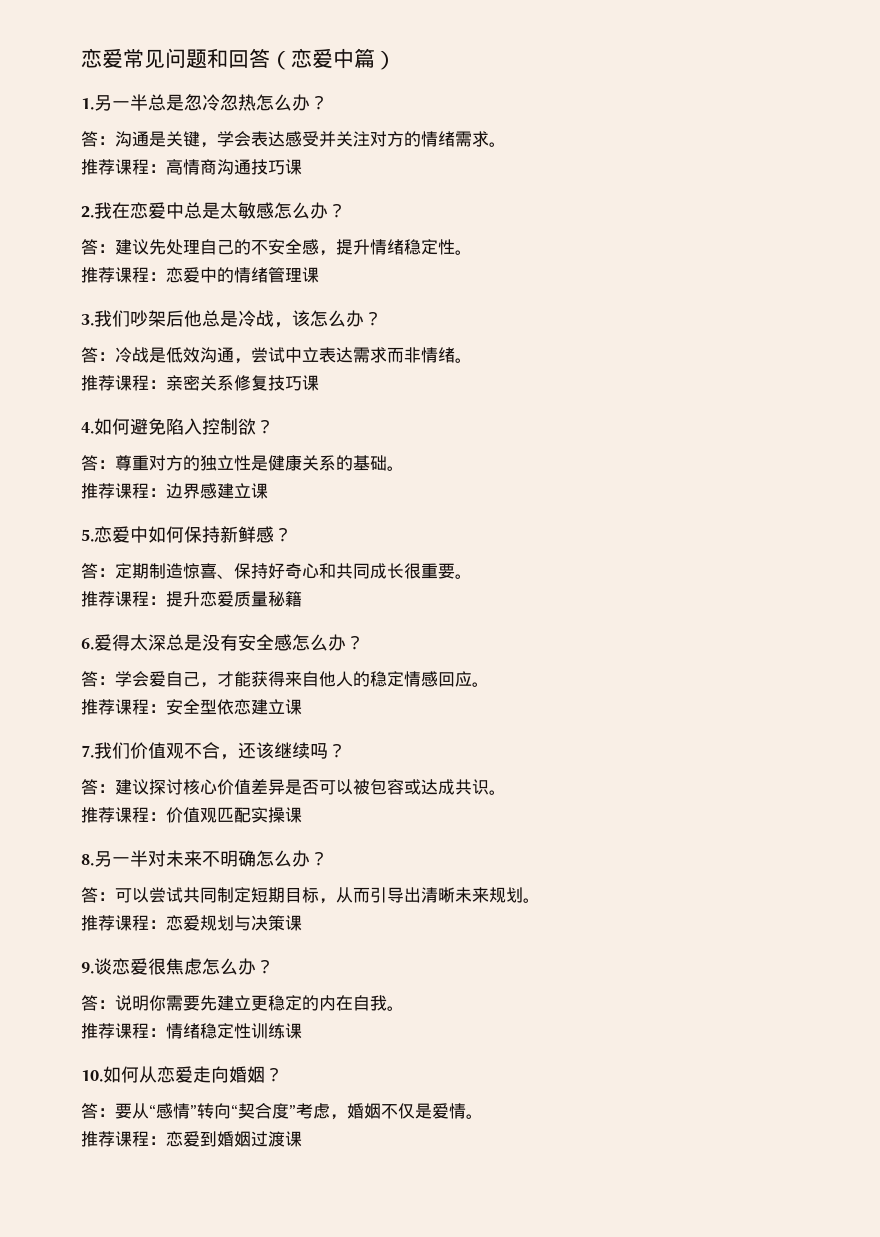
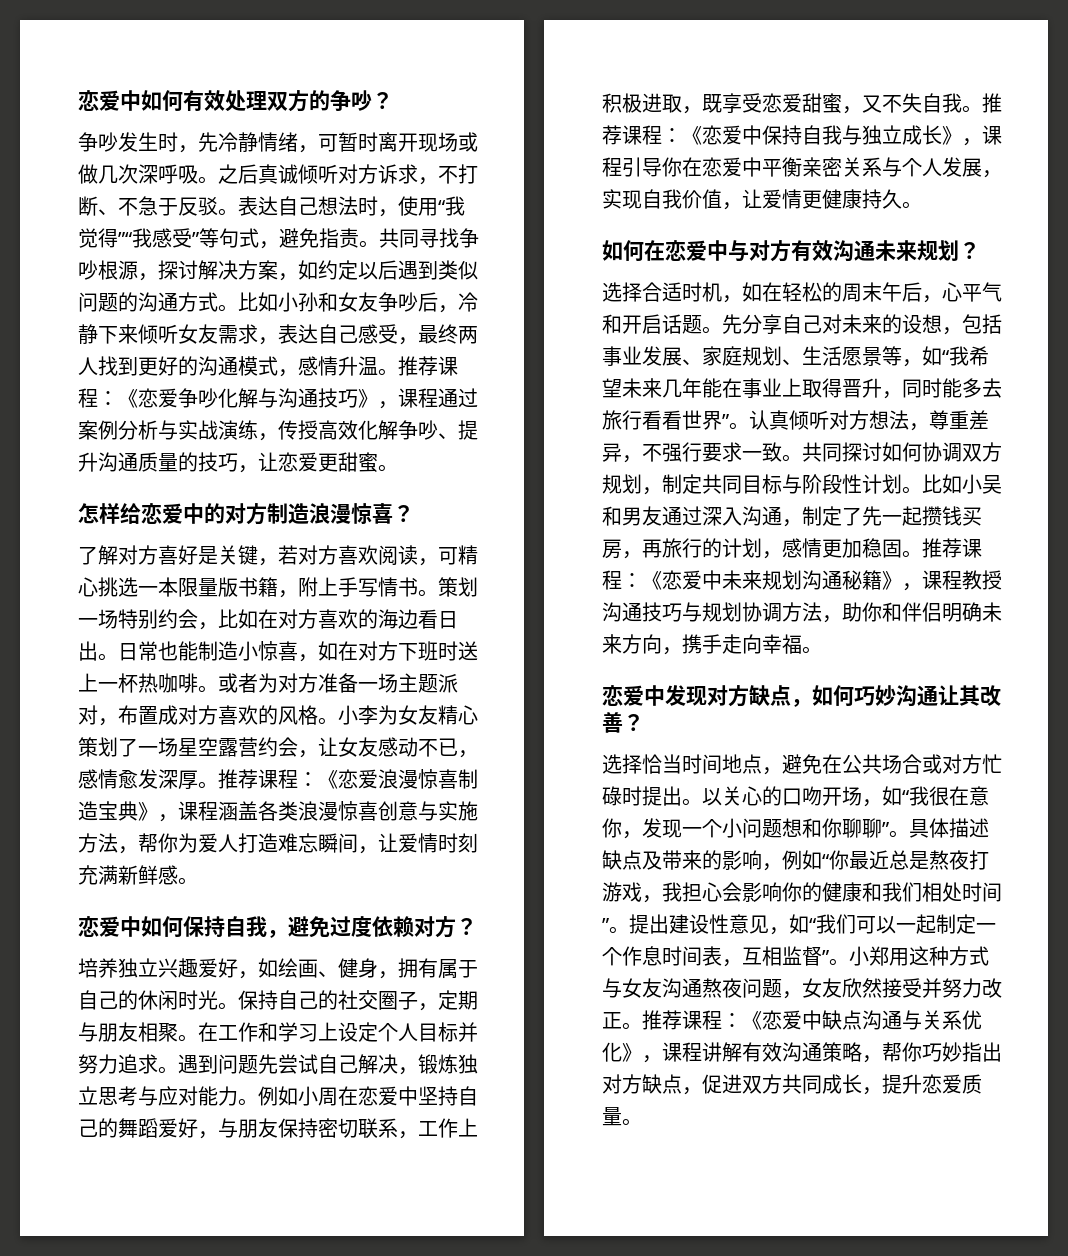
- 恋爱常见问题和回答（恋爱中篇）
- 1.另一半总是忽冷忽热怎么办？
- 答：沟通是关键，学会表达感受并关注对方的情绪需求。
- 推荐课程：高情商沟通技巧课
- 2.我在恋爱中总是太敏感怎么办？
- 答：建议先处理自己的不安全感，提升情绪稳定性。
- 推荐课程：恋爱中的情绪管理课
- 3.我们吵架后他总是冷战，该怎么办？
- 答：冷战是低效沟通，尝试中立表达需求而非情绪。
- 推荐课程：亲密关系修复技巧课
- 4.如何避免陷入控制欲？
- 答：尊重对方的独立性是健康关系的基础。
- 推荐课程：边界感建立课
- 5.恋爱中如何保持新鲜感？
- 答：定期制造惊喜、保持好奇心和共同成长很重要。
- 推荐课程：提升恋爱质量秘籍
- 6.爱得太深总是没有安全感怎么办？
- 答：学会爱自己，才能获得来自他人的稳定情感回应。
- 推荐课程：安全型依恋建立课
- 7.我们价值观不合，还该继续吗？
- 答：建议探讨核心价值差异是否可以被包容或达成共识。
- 推荐课程：价值观匹配实操课
- 8.另一半对未来不明确怎么办？
- 答：可以尝试共同制定短期目标，从而引导出清晰未来规划。
- 推荐课程：恋爱规划与决策课
- 9.谈恋爱很焦虑怎么办？
- 答：说明你需要先建立更稳定的内在自我。
- 推荐课程：情绪稳定性训练课
- 10.如何从恋爱走向婚姻？
- 答：要从“感情”转向“契合度”考虑，婚姻不仅是爱情。
- 推荐课程：恋爱到婚姻过渡课
+ 恋爱中如何有效处理双方的争吵？
+ 争吵发生时，先冷静情绪，可暂时离开现场或做几次深呼吸。之后真诚倾听对方诉求，不打断、不急于反驳。表达自己想法时，使用“我觉得”“我感受”等句式，避免指责。共同寻找争吵根源，探讨解决方案，如约定以后遇到类似问题的沟通方式。比如小孙和女友争吵后，冷静下来倾听女友需求，表达自己感受，最终两人找到更好的沟通模式，感情升温。推荐课程：《恋爱争吵化解与沟通技巧》，课程通过案例分析与实战演练，传授高效化解争吵、提升沟通质量的技巧，让恋爱更甜蜜。
+ 怎样给恋爱中的对方制造浪漫惊喜？
+ 了解对方喜好是关键，若对方喜欢阅读，可精心挑选一本限量版书籍，附上手写情书。策划一场特别约会，比如在对方喜欢的海边看日出。日常也能制造小惊喜，如在对方下班时送上一杯热咖啡。或者为对方准备一场主题派对，布置成对方喜欢的风格。小李为女友精心策划了一场星空露营约会，让女友感动不已，感情愈发深厚。推荐课程：《恋爱浪漫惊喜制造宝典》，课程涵盖各类浪漫惊喜创意与实施方法，帮你为爱人打造难忘瞬间，让爱情时刻充满新鲜感。
+ 恋爱中如何保持自我，避免过度依赖对方？
+ 培养独立兴趣爱好，如绘画、健身，拥有属于自己的休闲时光。保持自己的社交圈子，定期与朋友相聚。在工作和学习上设定个人目标并努力追求。遇到问题先尝试自己解决，锻炼独立思考与应对能力。例如小周在恋爱中坚持自己的舞蹈爱好，与朋友保持密切联系，工作上积极进取，既享受恋爱甜蜜，又不失自我。推荐课程：《恋爱中保持自我与独立成长》，课程引导你在恋爱中平衡亲密关系与个人发展，实现自我价值，让爱情更健康持久。
+ 如何在恋爱中与对方有效沟通未来规划？
+ 选择合适时机，如在轻松的周末午后，心平气和开启话题。先分享自己对未来的设想，包括事业发展、家庭规划、生活愿景等，如“我希望未来几年能在事业上取得晋升，同时能多去旅行看看世界”。认真倾听对方想法，尊重差异，不强行要求一致。共同探讨如何协调双方规划，制定共同目标与阶段性计划。比如小吴和男友通过深入沟通，制定了先一起攒钱买房，再旅行的计划，感情更加稳固。推荐课程：《恋爱中未来规划沟通秘籍》，课程教授沟通技巧与规划协调方法，助你和伴侣明确未来方向，携手走向幸福。
+ 恋爱中发现对方缺点，如何巧妙沟通让其改善？
+ 选择恰当时间地点，避免在公共场合或对方忙碌时提出。以关心的口吻开场，如“我很在意你，发现一个小问题想和你聊聊”。具体描述缺点及带来的影响，例如“你最近总是熬夜打游戏，我担心会影响你的健康和我们相处时间”。提出建设性意见，如“我们可以一起制定一个作息时间表，互相监督”。小郑用这种方式与女友沟通熬夜问题，女友欣然接受并努力改正。推荐课程：《恋爱中缺点沟通与关系优化》，课程讲解有效沟通策略，帮你巧妙指出对方缺点，促进双方共同成长，提升恋爱质量。

